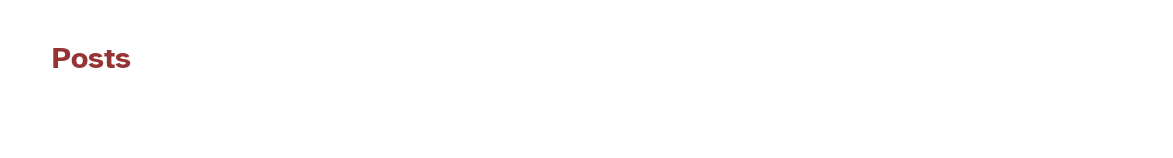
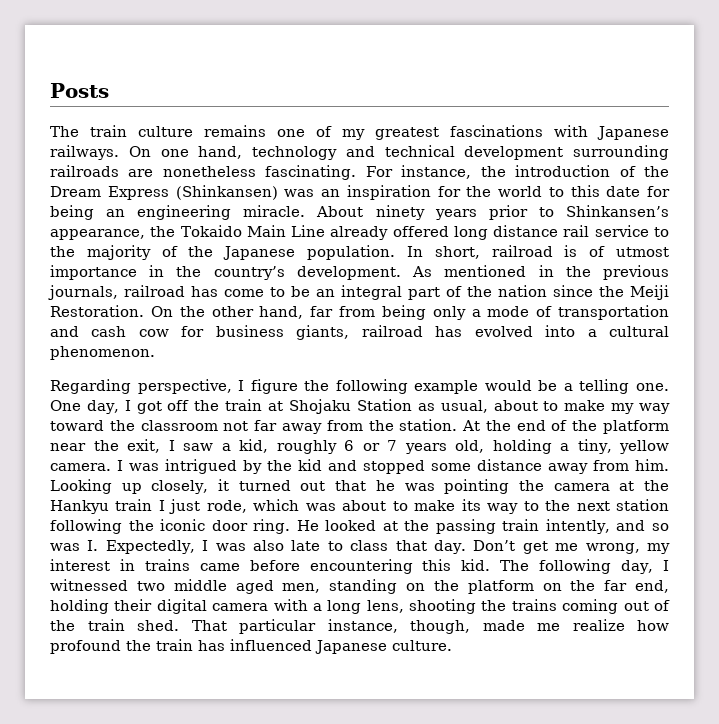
+ The train culture remains one of my greatest fascinations with Japanese railways. On one hand, technology and technical development surrounding railroads are nonetheless fascinating. For instance, the introduction of the Dream Express (Shinkansen) was an inspiration for the world to this date for being an engineering miracle. About ninety years prior to Shinkansen’s appearance, the Tokaido Main Line already offered long distance rail service to the majority of the Japanese population. In short, railroad is of utmost importance in the country’s development. As mentioned in the previous journals, railroad has come to be an integral part of the nation since the Meiji Restoration. On the other hand, far from being only a mode of transportation and cash cow for business giants, railroad has evolved into a cultural phenomenon.
+ Regarding perspective, I figure the following example would be a telling one. One day, I got off the train at Shojaku Station as usual, about to make my way toward the classroom not far away from the station. At the end of the platform near the exit, I saw a kid, roughly 6 or 7 years old, holding a tiny, yellow camera. I was intrigued by the kid and stopped some distance away from him. Looking up closely, it turned out that he was pointing the camera at the Hankyu train I just rode, which was about to make its way to the next station following the iconic door ring. He looked at the passing train intently, and so was I. Expectedly, I was also late to class that day. Don’t get me wrong, my interest in trains came before encountering this kid. The following day, I witnessed two middle aged men, standing on the platform on the far end, holding their digital camera with a long lens, shooting the trains coming out of the train shed. That particular instance, though, made me realize how profound the train has influenced Japanese culture.

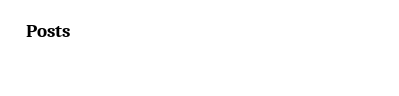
- The train culture remains one of my greatest fascinations with Japanese railways. On one hand, technology and technical development surrounding railroads are nonetheless fascinating. For instance, the introduction of the Dream Express (Shinkansen) was an inspiration for the world to this date for being an engineering miracle. About ninety years prior to Shinkansen’s appearance, the Tokaido Main Line already offered long distance rail service to the majority of the Japanese population. In short, railroad is of utmost importance in the country’s development. As mentioned in the previous journals, railroad has come to be an integral part of the nation since the Meiji Restoration. On the other hand, far from being only a mode of transportation and cash cow for business giants, railroad has evolved into a cultural phenomenon.
- Regarding perspective, I figure the following example would be a telling one. One day, I got off the train at Shojaku Station as usual, about to make my way toward the classroom not far away from the station. At the end of the platform near the exit, I saw a kid, roughly 6 or 7 years old, holding a tiny, yellow camera. I was intrigued by the kid and stopped some distance away from him. Looking up closely, it turned out that he was pointing the camera at the Hankyu train I just rode, which was about to make its way to the next station following the iconic door ring. He looked at the passing train intently, and so was I. Expectedly, I was also late to class that day. Don’t get me wrong, my interest in trains came before encountering this kid. The following day, I witnessed two middle aged men, standing on the platform on the far end, holding their digital camera with a long lens, shooting the trains coming out of the train shed. That particular instance, though, made me realize how profound the train has influenced Japanese culture.

